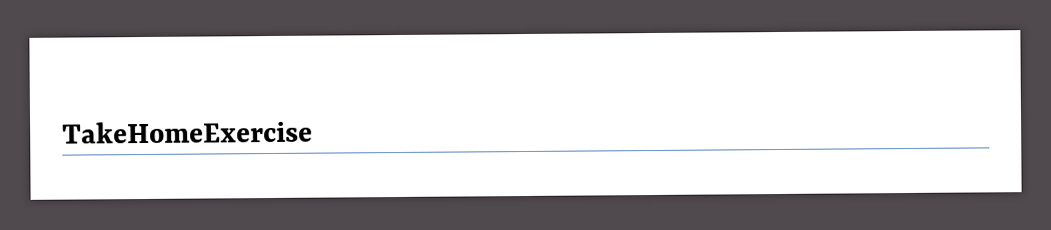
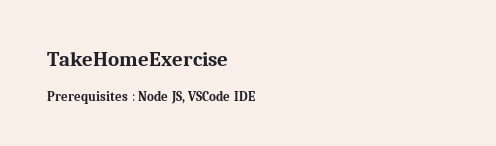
+ Prerequisites : Node JS, VSCode IDE

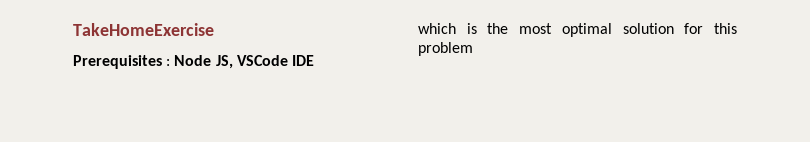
+ which is the most optimal solution for this problem

